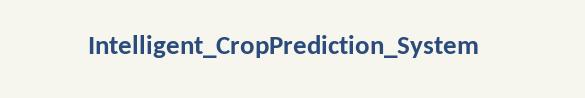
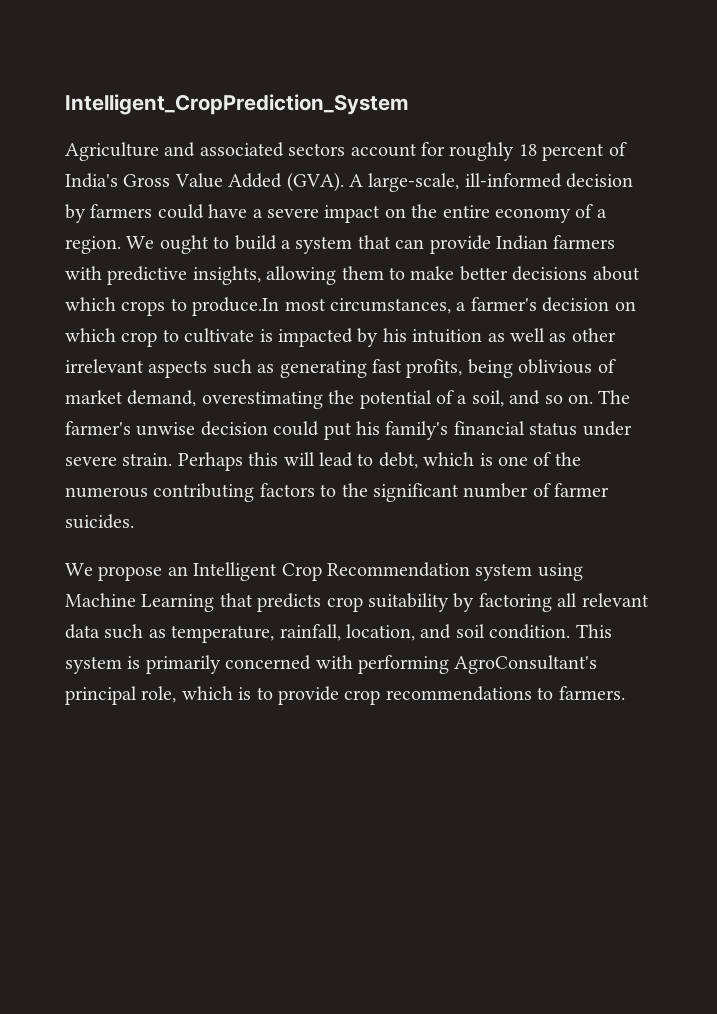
+ Agriculture and associated sectors account for roughly 18 percent of India's Gross Value Added (GVA). A large-scale, ill-informed decision by farmers could have a severe impact on the entire economy of a region. We ought to build a system that can provide Indian farmers with predictive insights, allowing them to make better decisions about which crops to produce.In most circumstances, a farmer's decision on which crop to cultivate is impacted by his intuition as well as other irrelevant aspects such as generating fast profits, being oblivious of market demand, overestimating the potential of a soil, and so on. The farmer's unwise decision could put his family's financial status under severe strain. Perhaps this will lead to debt, which is one of the numerous contributing factors to the significant number of farmer suicides.
+ We propose an Intelligent Crop Recommendation system using Machine Learning that predicts crop suitability by factoring all relevant data such as temperature, rainfall, location, and soil condition. This system is primarily concerned with performing AgroConsultant's principal role, which is to provide crop recommendations to farmers.

